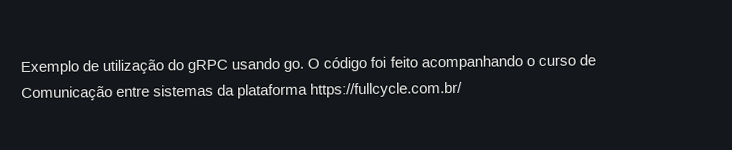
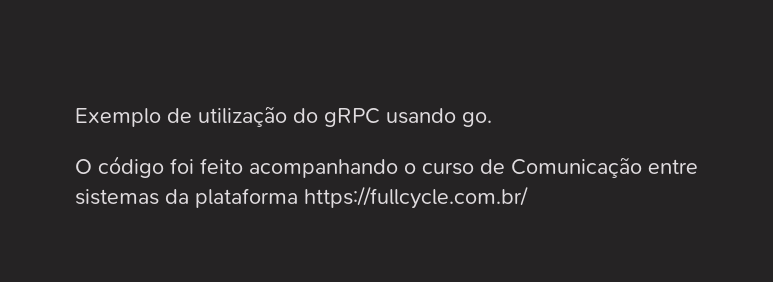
- Exemplo de utilização do gRPC usando go. O código foi feito acompanhando o curso de Comunicação entre sistemas da plataforma https://fullcycle.com.br/
+ Exemplo de utilização do gRPC usando go.
+ O código foi feito acompanhando o curso de Comunicação entre sistemas da plataforma https://fullcycle.com.br/

